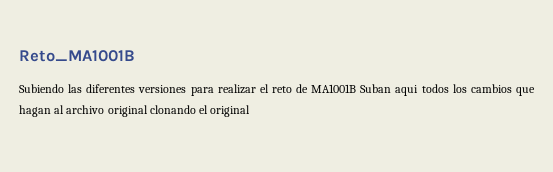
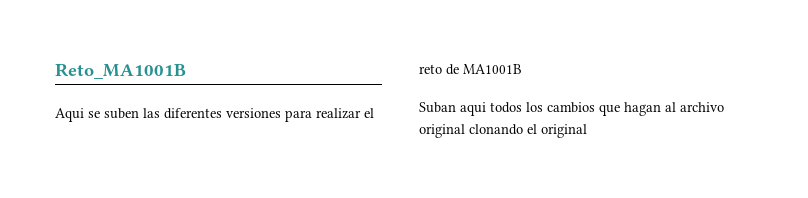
- Subiendo las diferentes versiones para realizar el reto de MA1001B Suban aqui todos los cambios que hagan al archivo original clonando el original
+ Aqui se suben las diferentes versiones para realizar el reto de MA1001B
+ Suban aqui todos los cambios que hagan al archivo original clonando el original

